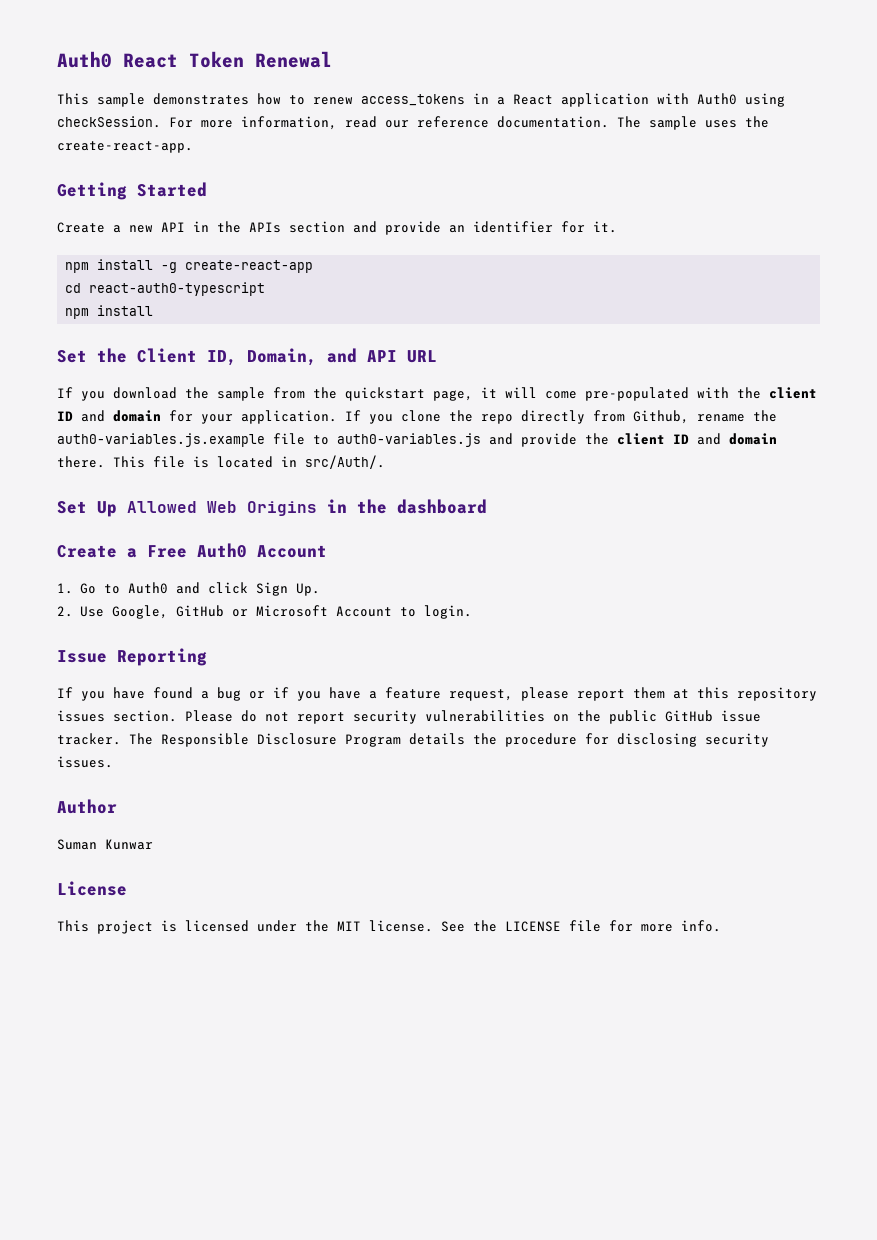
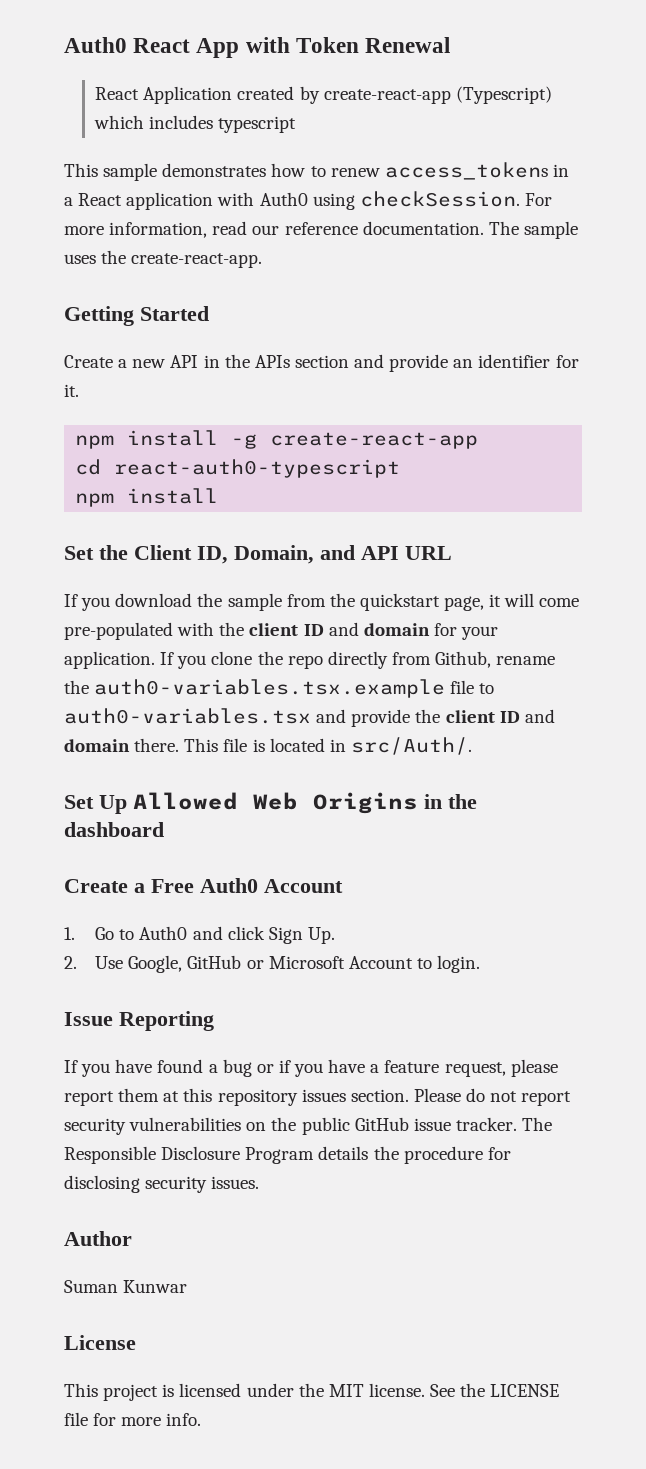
- Auth0 React Token Renewal
+ Auth0 React App with Token Renewal
+ React Application created by create-react-app (Typescript) which includes typescript
- If you clone the repo directly from Github, rename the auth0-variables.js.example file to auth0-variables.js and provide the client ID and domain there.
+ If you clone the repo directly from Github, rename the auth0-variables.tsx.example file to auth0-variables.tsx and provide the client ID and domain there.

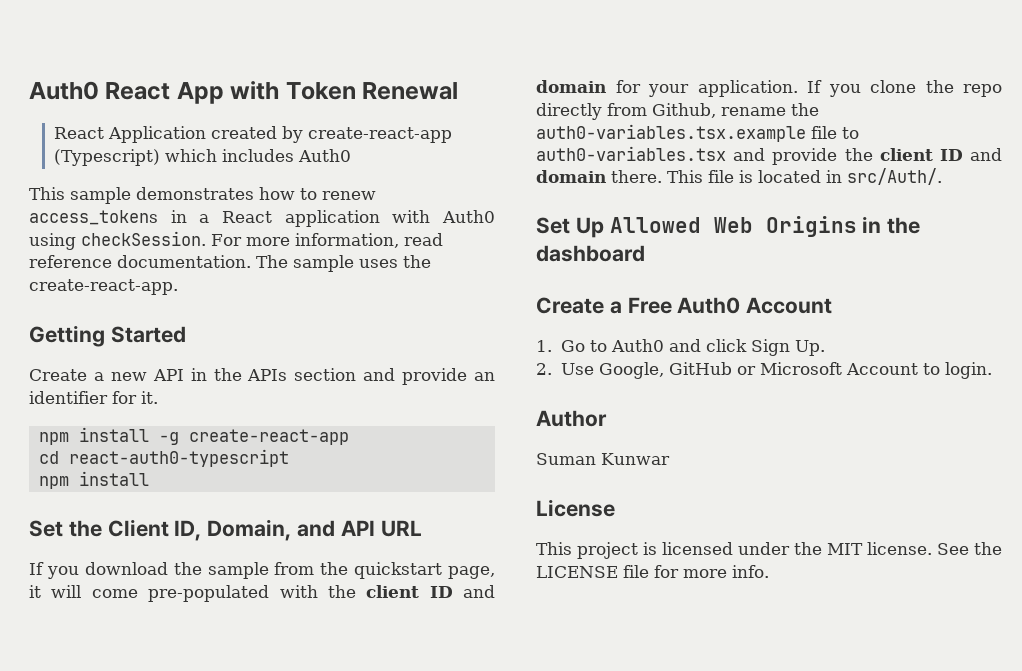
- React Application created by create-react-app (Typescript) which includes typescript
+ React Application created by create-react-app (Typescript) which includes Auth0
- For more information, read our reference documentation.
+ For more information, read reference documentation.
- Issue Reporting
- If you have found a bug or if you have a feature request, please report them at this repository issues section. Please do not report security vulnerabilities on the public GitHub issue tracker. The Responsible Disclosure Program details the procedure for disclosing security issues.

